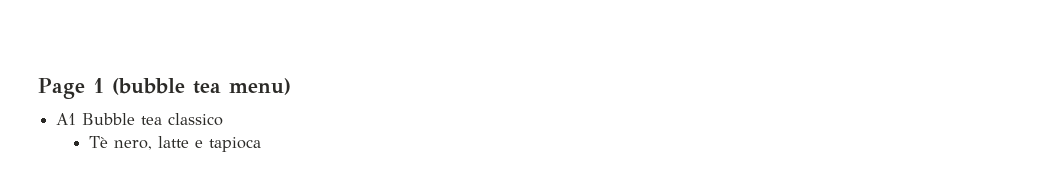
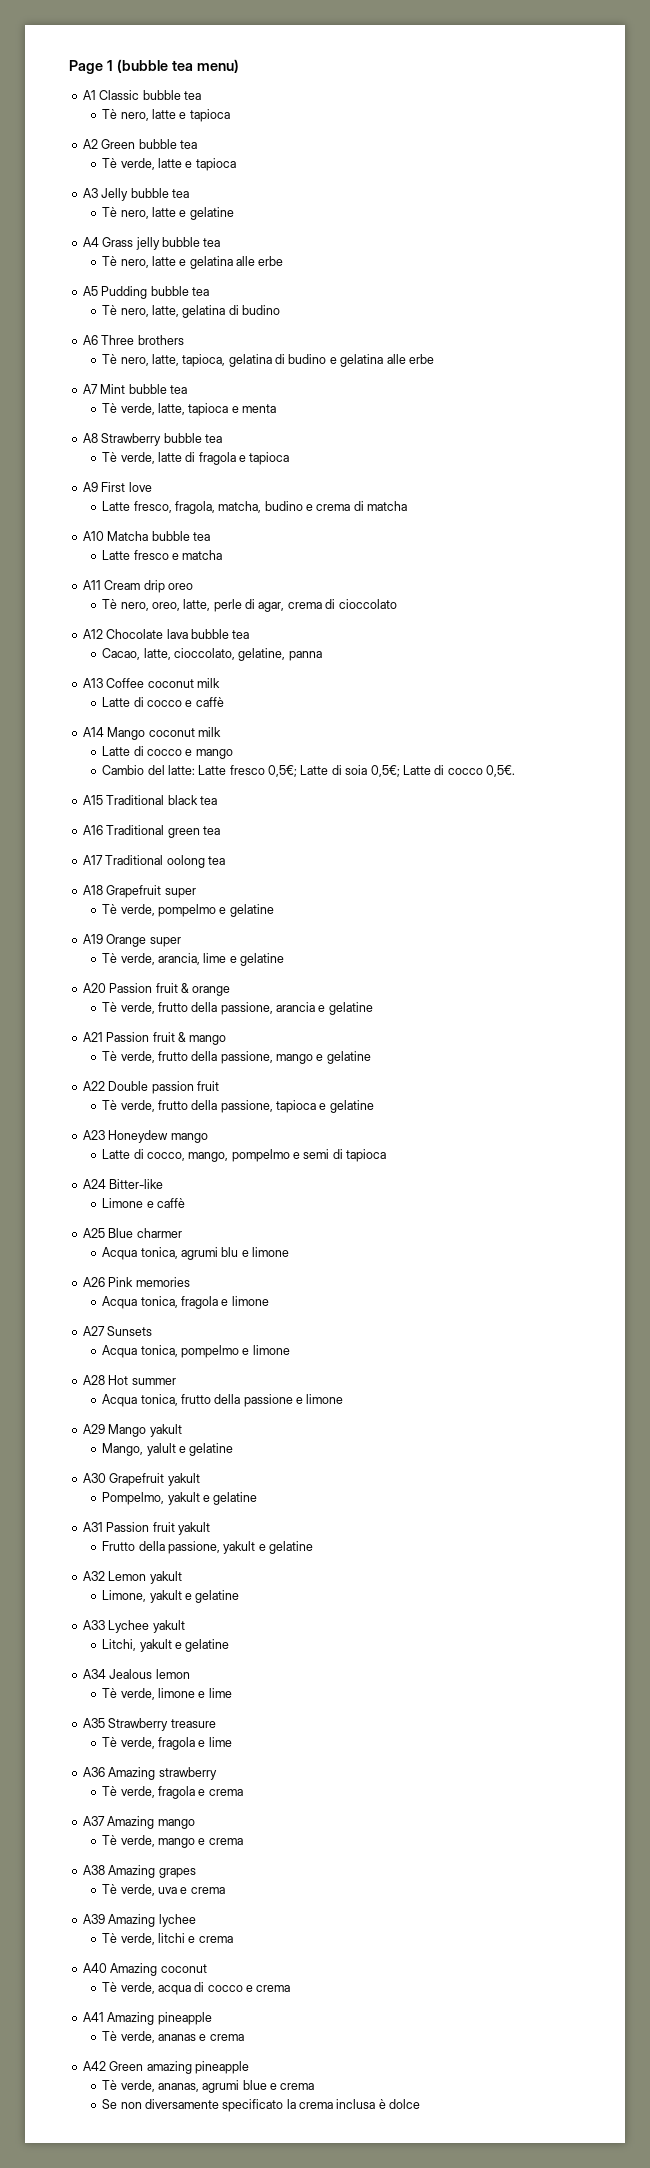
- A1 Bubble tea classico
+ A1 Classic bubble tea
+ A2 Green bubble tea
+ Tè verde, latte e tapioca
+ A3 Jelly bubble tea
+ Tè nero, latte e gelatine
+ A4 Grass jelly bubble tea
+ Tè nero, latte e gelatina alle erbe
+ A5 Pudding bubble tea
+ Tè nero, latte, gelatina di budino
+ A6 Three brothers
+ Tè nero, latte, tapioca, gelatina di budino e gelatina alle erbe
+ A7 Mint bubble tea
+ Tè verde, latte, tapioca e menta
+ A8 Strawberry bubble tea
+ Tè verde, latte di fragola e tapioca
+ A9 First love
+ Latte fresco, fragola, matcha, budino e crema di matcha
+ A10 Matcha bubble tea
+ Latte fresco e matcha
+ A11 Cream drip oreo
+ Tè nero, oreo, latte, perle di agar, crema di cioccolato
+ A12 Chocolate lava bubble tea
+ Cacao, latte, cioccolato, gelatine, panna
+ A13 Coffee coconut milk
+ Latte di cocco e caffè
+ A14 Mango coconut milk
+ Latte di cocco e mango
+ Cambio del latte: Latte fresco 0,5€; Latte di soia 0,5€; Latte di cocco 0,5€.
+ A15 Traditional black tea
+ A16 Traditional green tea
+ A17 Traditional oolong tea
+ A18 Grapefruit super
+ Tè verde, pompelmo e gelatine
+ A19 Orange super
+ Tè verde, arancia, lime e gelatine
+ A20 Passion fruit & orange
+ Tè verde, frutto della passione, arancia e gelatine
+ A21 Passion fruit & mango
+ Tè verde, frutto della passione, mango e gelatine
+ A22 Double passion fruit
+ Tè verde, frutto della passione, tapioca e gelatine
+ A23 Honeydew mango
+ Latte di cocco, mango, pompelmo e semi di tapioca
+ A24 Bitter-like
+ Limone e caffè
+ A25 Blue charmer
+ Acqua tonica, agrumi blu e limone
+ A26 Pink memories
+ Acqua tonica, fragola e limone
+ A27 Sunsets
+ Acqua tonica, pompelmo e limone
+ A28 Hot summer
+ Acqua tonica, frutto della passione e limone
+ A29 Mango yakult
+ Mango, yalult e gelatine
+ A30 Grapefruit yakult
+ Pompelmo, yakult e gelatine
+ A31 Passion fruit yakult
+ Frutto della passione, yakult e gelatine
+ A32 Lemon yakult
+ Limone, yakult e gelatine
+ A33 Lychee yakult
+ Litchi, yakult e gelatine
+ A34 Jealous lemon
+ Tè verde, limone e lime
+ A35 Strawberry treasure
+ Tè verde, fragola e lime
+ A36 Amazing strawberry
+ Tè verde, fragola e crema
+ A37 Amazing mango
+ Tè verde, mango e crema
+ A38 Amazing grapes
+ Tè verde, uva e crema
+ A39 Amazing lychee
+ Tè verde, litchi e crema
+ A40 Amazing coconut
+ Tè verde, acqua di cocco e crema
+ A41 Amazing pineapple
+ Tè verde, ananas e crema
+ A42 Green amazing pineapple
+ Tè verde, ananas, agrumi blue e crema
+ Se non diversamente specificato la crema inclusa è dolce

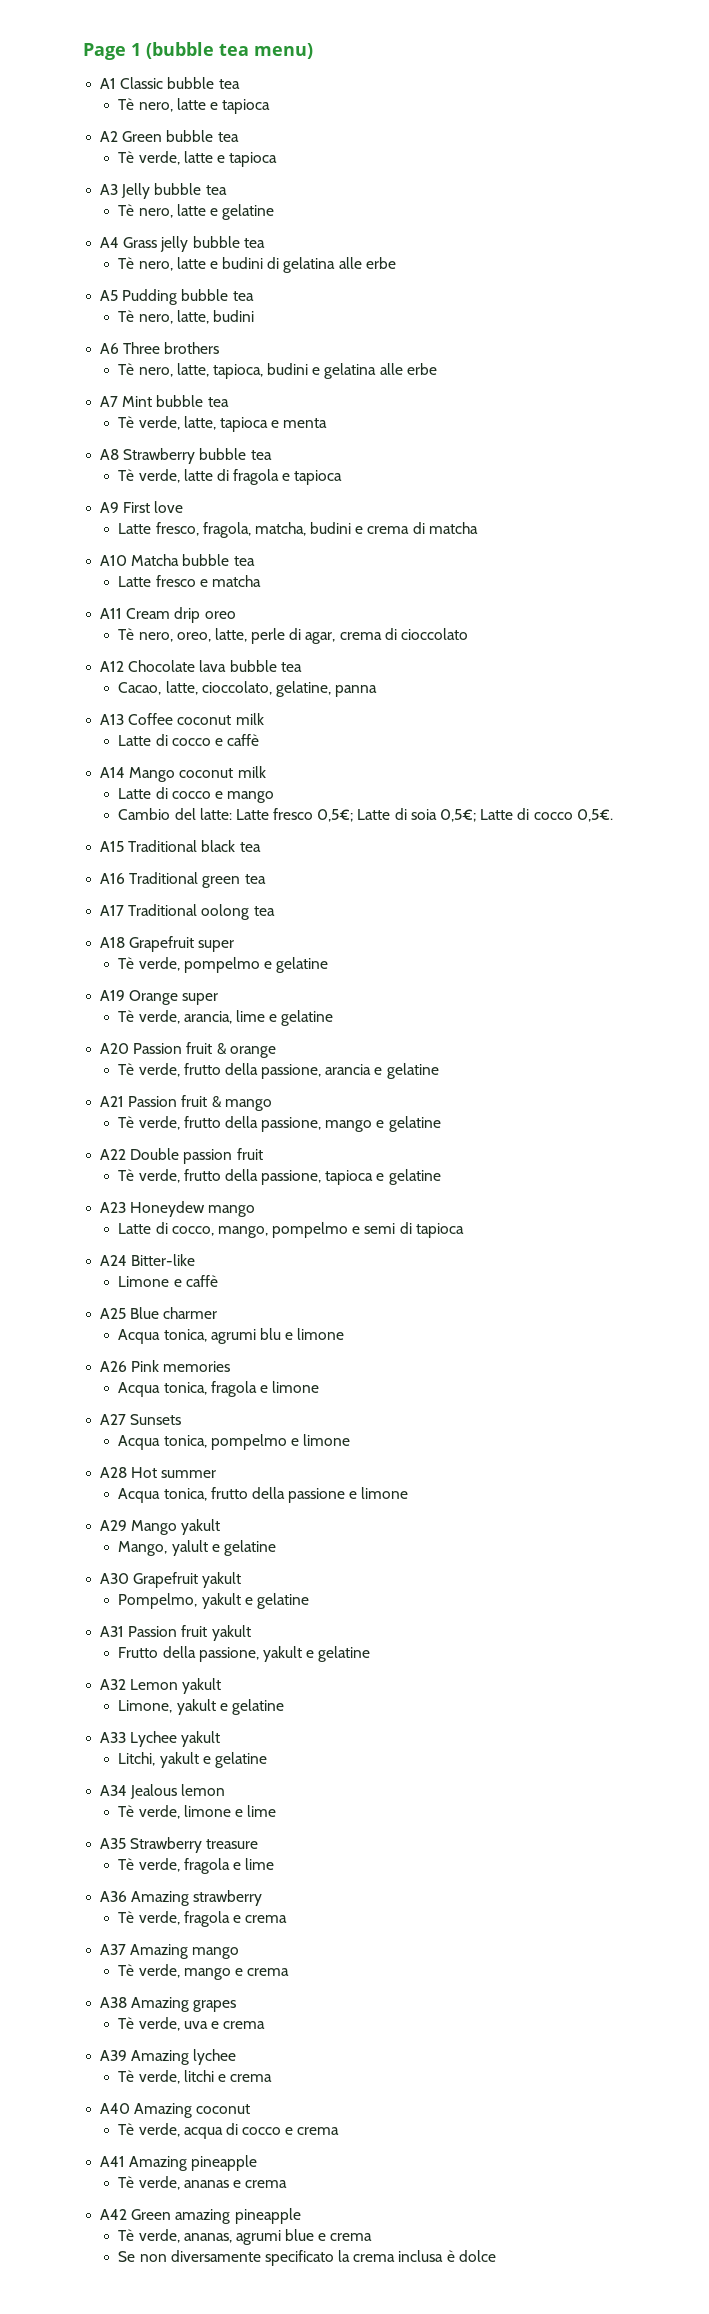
- Tè nero, latte e gelatina alle erbe
+ Tè nero, latte e budini di gelatina alle erbe
- Tè nero, latte, gelatina di budino
+ Tè nero, latte, budini
- Tè nero, latte, tapioca, gelatina di budino e gelatina alle erbe
+ Tè nero, latte, tapioca, budini e gelatina alle erbe
- Latte fresco, fragola, matcha, budino e crema di matcha
+ Latte fresco, fragola, matcha, budini e crema di matcha

